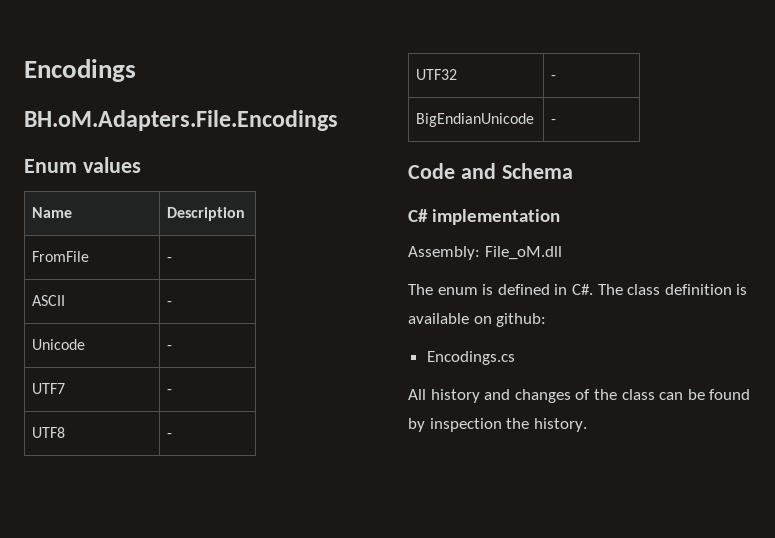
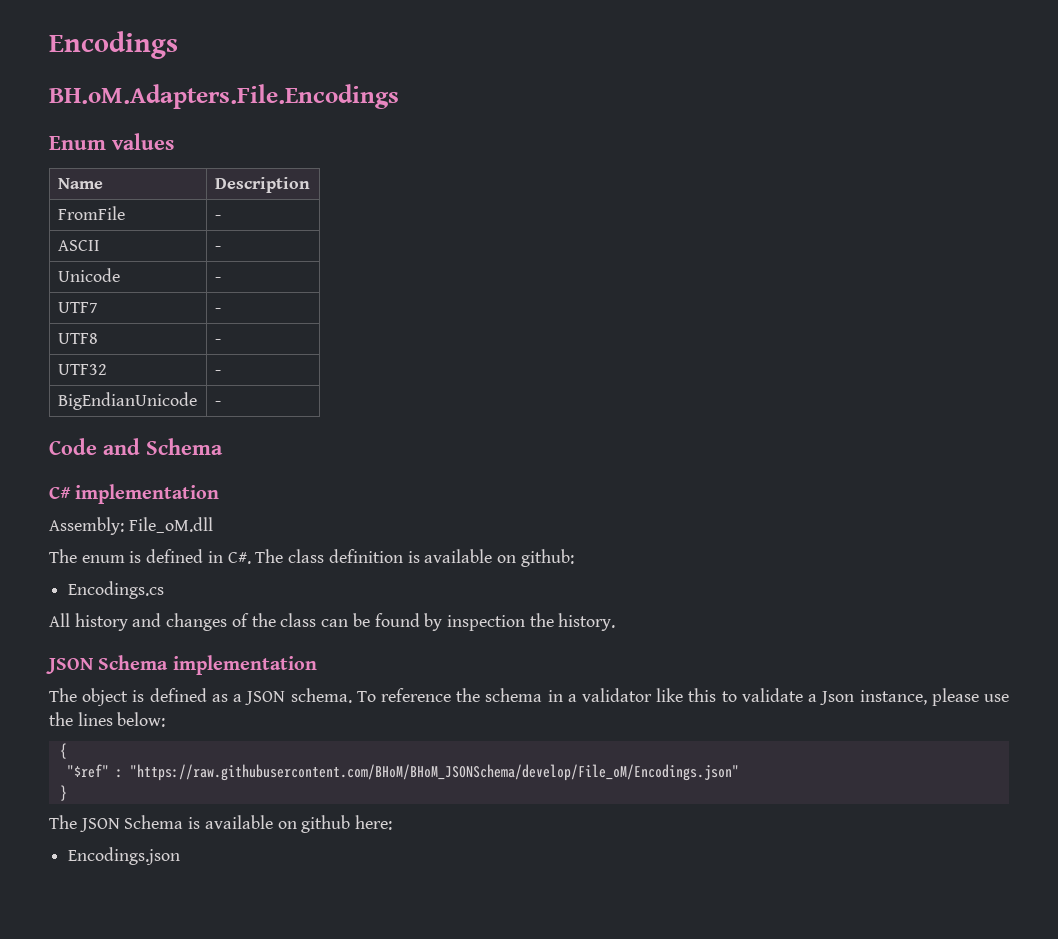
+ JSON Schema implementation
+ The object is defined as a JSON schema. To reference the schema in a validator like this to validate a Json instance, please use the lines below:
+ {
+ "$ref" : "https://raw.githubusercontent.com/BHoM/BHoM_JSONSchema/develop/File_oM/Encodings.json"
+ }
+ The JSON Schema is available on github here:
+ Encodings.json

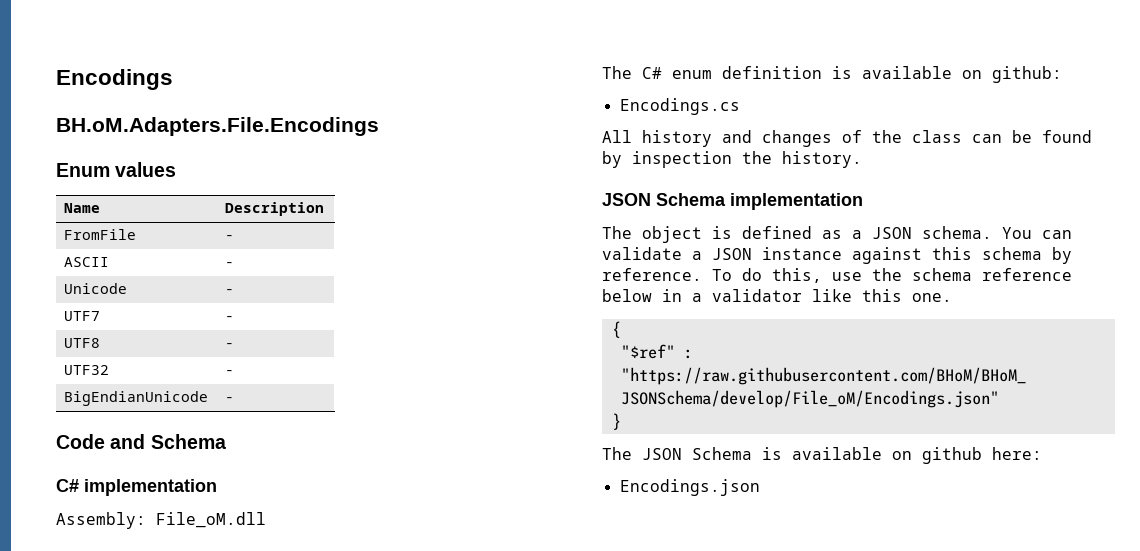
- The enum is defined in C#. The class definition is available on github:
+ The C# enum definition is available on github:
- To reference the schema in a validator like this to validate a Json instance, please use the lines below:
+ You can validate a JSON instance against this schema by reference. To do this, use the schema reference below in a validator like this one.

